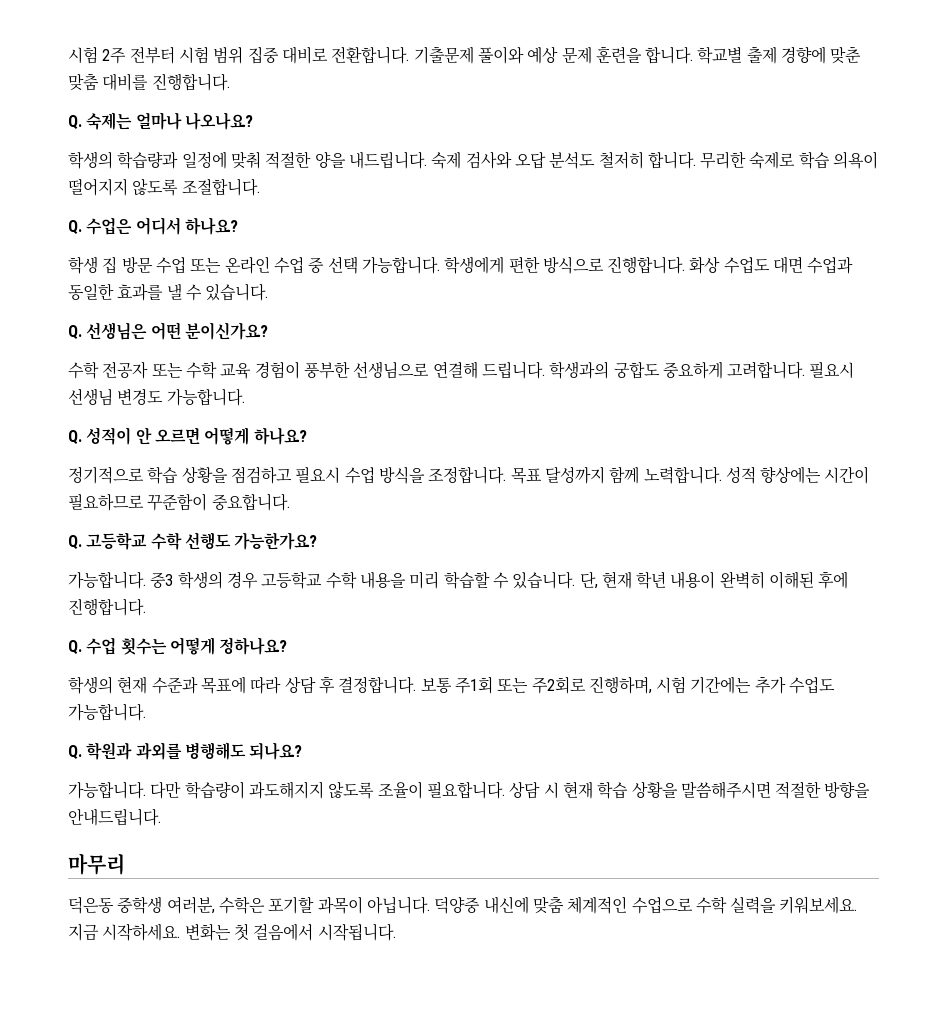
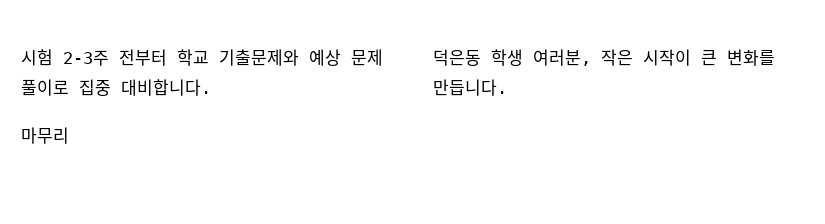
- 시험 2주 전부터 시험 범위 집중 대비로 전환합니다. 기출문제 풀이와 예상 문제 훈련을 합니다. 학교별 출제 경향에 맞춘 맞춤 대비를 진행합니다.
- Q. 숙제는 얼마나 나오나요?
- 학생의 학습량과 일정에 맞춰 적절한 양을 내드립니다. 숙제 검사와 오답 분석도 철저히 합니다. 무리한 숙제로 학습 의욕이 떨어지지 않도록 조절합니다.
- Q. 수업은 어디서 하나요?
- 학생 집 방문 수업 또는 온라인 수업 중 선택 가능합니다. 학생에게 편한 방식으로 진행합니다. 화상 수업도 대면 수업과 동일한 효과를 낼 수 있습니다.
- Q. 선생님은 어떤 분이신가요?
- 수학 전공자 또는 수학 교육 경험이 풍부한 선생님으로 연결해 드립니다. 학생과의 궁합도 중요하게 고려합니다. 필요시 선생님 변경도 가능합니다.
- Q. 성적이 안 오르면 어떻게 하나요?
- 정기적으로 학습 상황을 점검하고 필요시 수업 방식을 조정합니다. 목표 달성까지 함께 노력합니다. 성적 향상에는 시간이 필요하므로 꾸준함이 중요합니다.
- Q. 고등학교 수학 선행도 가능한가요?
- 가능합니다. 중3 학생의 경우 고등학교 수학 내용을 미리 학습할 수 있습니다. 단, 현재 학년 내용이 완벽히 이해된 후에 진행합니다.
- Q. 수업 횟수는 어떻게 정하나요?
- 학생의 현재 수준과 목표에 따라 상담 후 결정합니다. 보통 주1회 또는 주2회로 진행하며, 시험 기간에는 추가 수업도 가능합니다.
- Q. 학원과 과외를 병행해도 되나요?
- 가능합니다. 다만 학습량이 과도해지지 않도록 조율이 필요합니다. 상담 시 현재 학습 상황을 말씀해주시면 적절한 방향을 안내드립니다.
+ 시험 2-3주 전부터 학교 기출문제와 예상 문제 풀이로 집중 대비합니다.
  마무리
- 덕은동 중학생 여러분, 수학은 포기할 과목이 아닙니다. 덕양중 내신에 맞춤 체계적인 수업으로 수학 실력을 키워보세요. 지금 시작하세요. 변화는 첫 걸음에서 시작됩니다.
+ 덕은동 학생 여러분, 작은 시작이 큰 변화를 만듭니다.

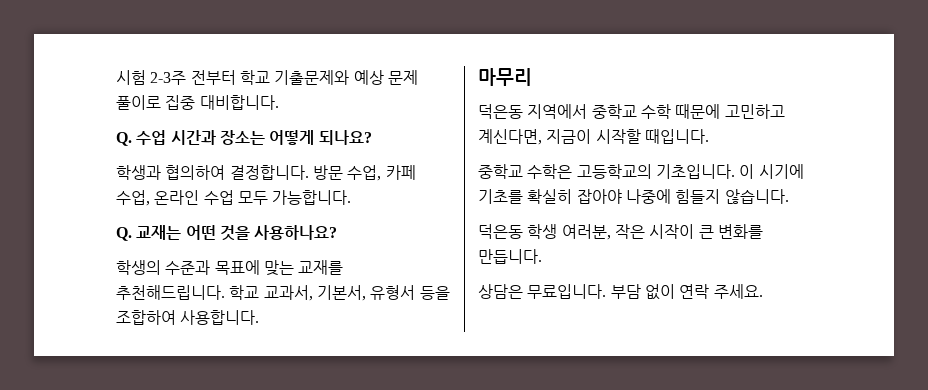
+ Q. 수업 시간과 장소는 어떻게 되나요?
+ 학생과 협의하여 결정합니다. 방문 수업, 카페 수업, 온라인 수업 모두 가능합니다.
+ Q. 교재는 어떤 것을 사용하나요?
+ 학생의 수준과 목표에 맞는 교재를 추천해드립니다. 학교 교과서, 기본서, 유형서 등을 조합하여 사용합니다.
  마무리
+ 덕은동 지역에서 중학교 수학 때문에 고민하고 계신다면, 지금이 시작할 때입니다.
+ 중학교 수학은 고등학교의 기초입니다. 이 시기에 기초를 확실히 잡아야 나중에 힘들지 않습니다.
+ 상담은 무료입니다. 부담 없이 연락 주세요.

